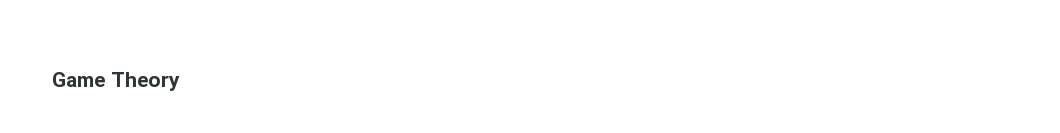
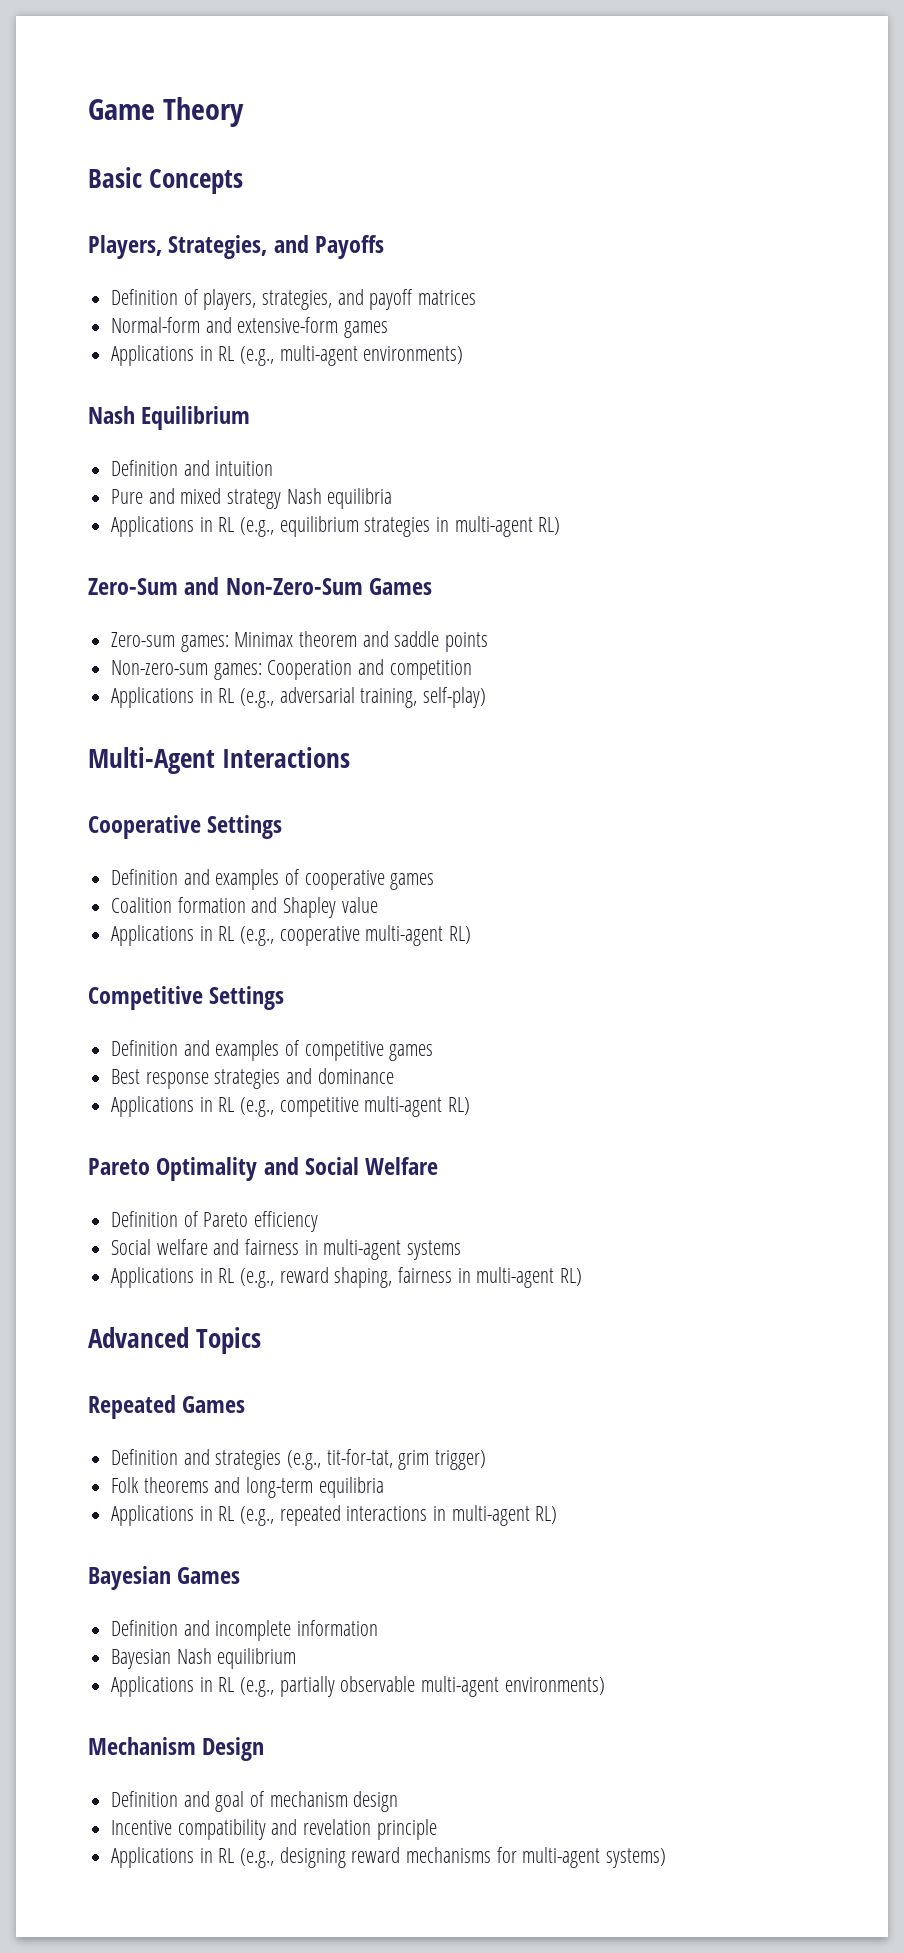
+ Basic Concepts
+ Players, Strategies, and Payoffs
+ Definition of players, strategies, and payoff matrices
+ Normal-form and extensive-form games
+ Applications in RL (e.g., multi-agent environments)
+ Nash Equilibrium
+ Definition and intuition
+ Pure and mixed strategy Nash equilibria
+ Applications in RL (e.g., equilibrium strategies in multi-agent RL)
+ Zero-Sum and Non-Zero-Sum Games
+ Zero-sum games: Minimax theorem and saddle points
+ Non-zero-sum games: Cooperation and competition
+ Applications in RL (e.g., adversarial training, self-play)
+ Multi-Agent Interactions
+ Cooperative Settings
+ Definition and examples of cooperative games
+ Coalition formation and Shapley value
+ Applications in RL (e.g., cooperative multi-agent RL)
+ Competitive Settings
+ Definition and examples of competitive games
+ Best response strategies and dominance
+ Applications in RL (e.g., competitive multi-agent RL)
+ Pareto Optimality and Social Welfare
+ Definition of Pareto efficiency
+ Social welfare and fairness in multi-agent systems
+ Applications in RL (e.g., reward shaping, fairness in multi-agent RL)
+ Advanced Topics
+ Repeated Games
+ Definition and strategies (e.g., tit-for-tat, grim trigger)
+ Folk theorems and long-term equilibria
+ Applications in RL (e.g., repeated interactions in multi-agent RL)
+ Bayesian Games
+ Definition and incomplete information
+ Bayesian Nash equilibrium
+ Applications in RL (e.g., partially observable multi-agent environments)
+ Mechanism Design
+ Definition and goal of mechanism design
+ Incentive compatibility and revelation principle
+ Applications in RL (e.g., designing reward mechanisms for multi-agent systems)

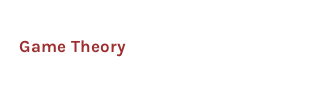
- Basic Concepts
- Players, Strategies, and Payoffs
- Definition of players, strategies, and payoff matrices
- Normal-form and extensive-form games
- Applications in RL (e.g., multi-agent environments)
- Nash Equilibrium
- Definition and intuition
- Pure and mixed strategy Nash equilibria
- Applications in RL (e.g., equilibrium strategies in multi-agent RL)
- Zero-Sum and Non-Zero-Sum Games
- Zero-sum games: Minimax theorem and saddle points
- Non-zero-sum games: Cooperation and competition
- Applications in RL (e.g., adversarial training, self-play)
- Multi-Agent Interactions
- Cooperative Settings
- Definition and examples of cooperative games
- Coalition formation and Shapley value
- Applications in RL (e.g., cooperative multi-agent RL)
- Competitive Settings
- Definition and examples of competitive games
- Best response strategies and dominance
- Applications in RL (e.g., competitive multi-agent RL)
- Pareto Optimality and Social Welfare
- Definition of Pareto efficiency
- Social welfare and fairness in multi-agent systems
- Applications in RL (e.g., reward shaping, fairness in multi-agent RL)
- Advanced Topics
- Repeated Games
- Definition and strategies (e.g., tit-for-tat, grim trigger)
- Folk theorems and long-term equilibria
- Applications in RL (e.g., repeated interactions in multi-agent RL)
- Bayesian Games
- Definition and incomplete information
- Bayesian Nash equilibrium
- Applications in RL (e.g., partially observable multi-agent environments)
- Mechanism Design
- Definition and goal of mechanism design
- Incentive compatibility and revelation principle
- Applications in RL (e.g., designing reward mechanisms for multi-agent systems)

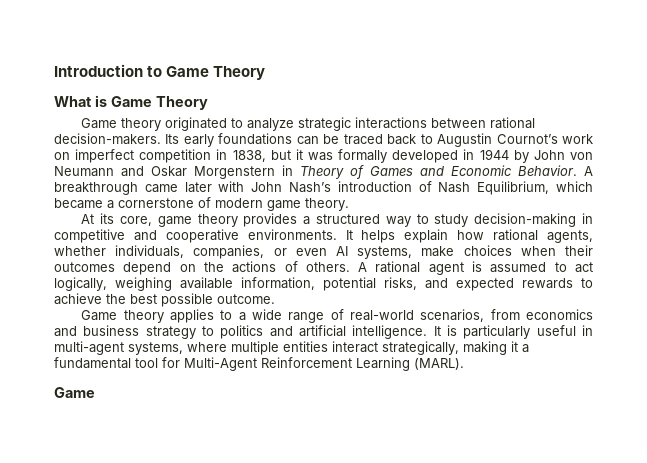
- Game Theory
+ Introduction to Game Theory
+ What is Game Theory
+ Game theory originated to analyze strategic interactions between rational decision-makers. Its early foundations can be traced back to Augustin Cournot’s work on imperfect competition in 1838, but it was formally developed in 1944 by John von Neumann and Oskar Morgenstern in Theory of Games and Economic Behavior. A breakthrough came later with John Nash’s introduction of Nash Equilibrium, which became a cornerstone of modern game theory.
+ At its core, game theory provides a structured way to study decision-making in competitive and cooperative environments. It helps explain how rational agents, whether individuals, companies, or even AI systems, make choices when their outcomes depend on the actions of others. A rational agent is assumed to act logically, weighing available information, potential risks, and expected rewards to achieve the best possible outcome.
+ Game theory applies to a wide range of real-world scenarios, from economics and business strategy to politics and artificial intelligence. It is particularly useful in multi-agent systems, where multiple entities interact strategically, making it a fundamental tool for Multi-Agent Reinforcement Learning (MARL).
+ Game

